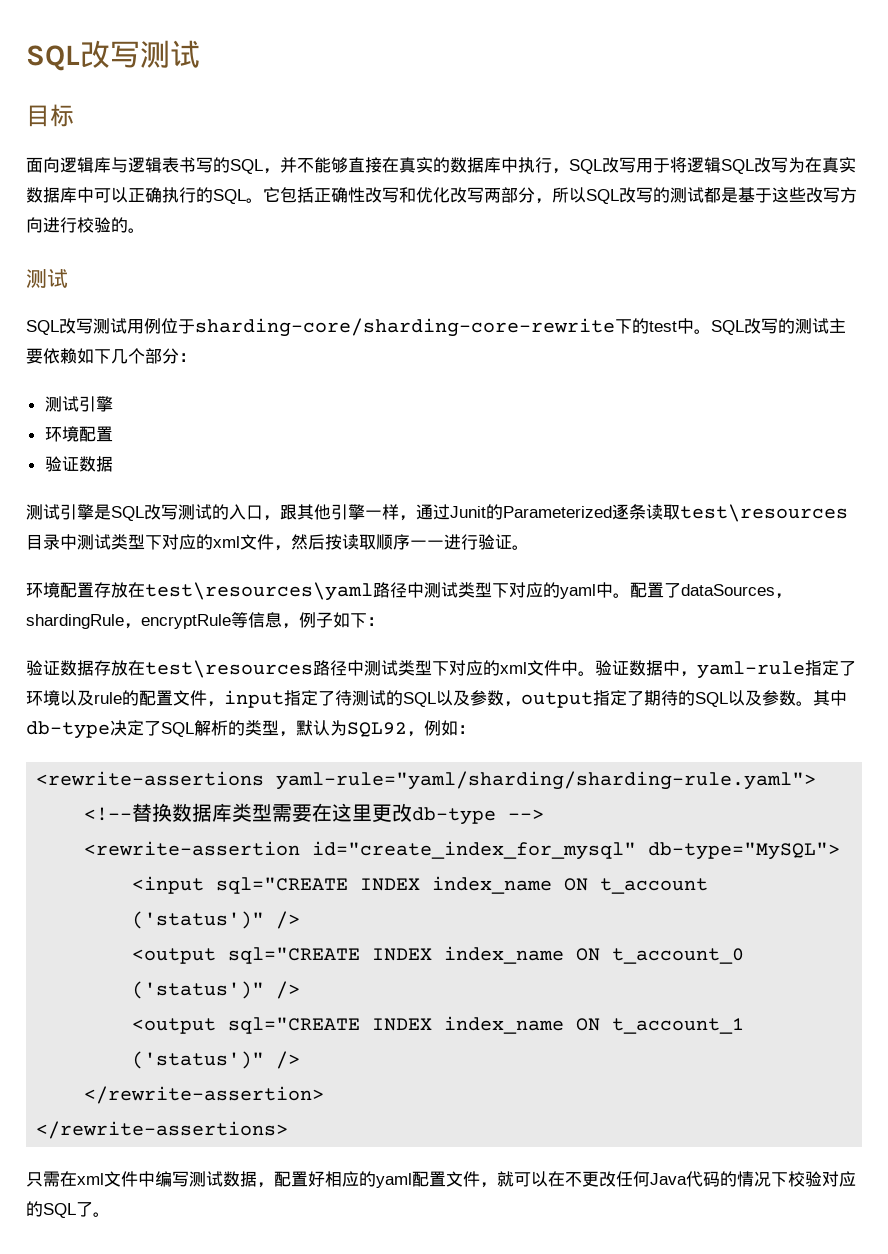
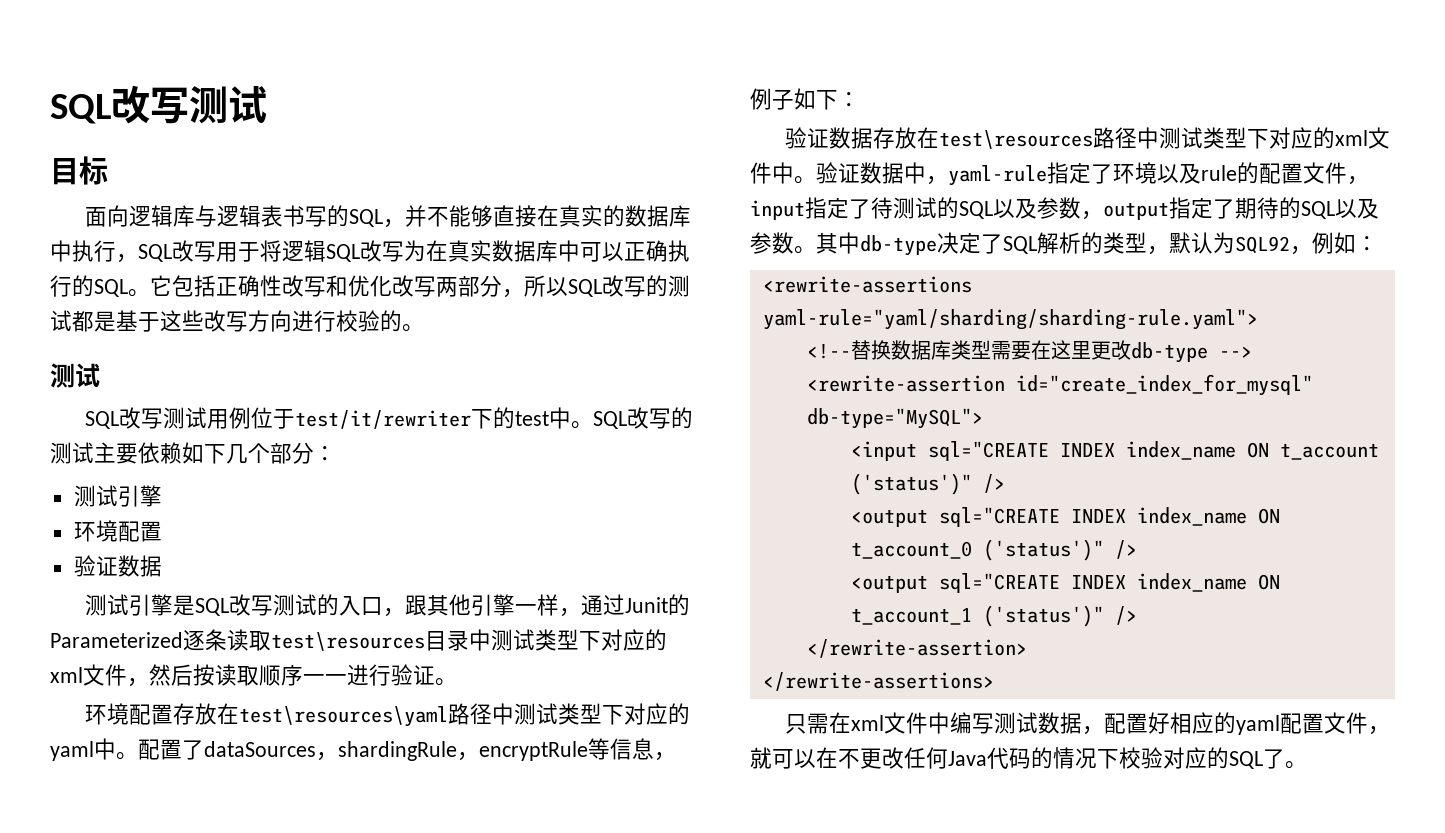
- SQL改写测试用例位于sharding-core/sharding-core-rewrite下的test中。
+ SQL改写测试用例位于test/it/rewriter下的test中。

